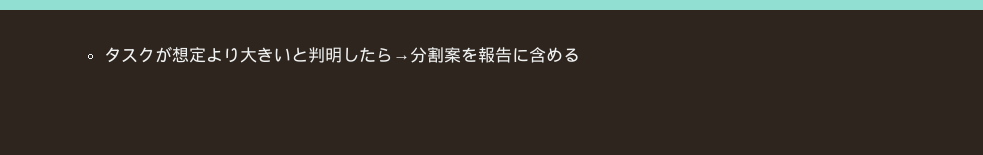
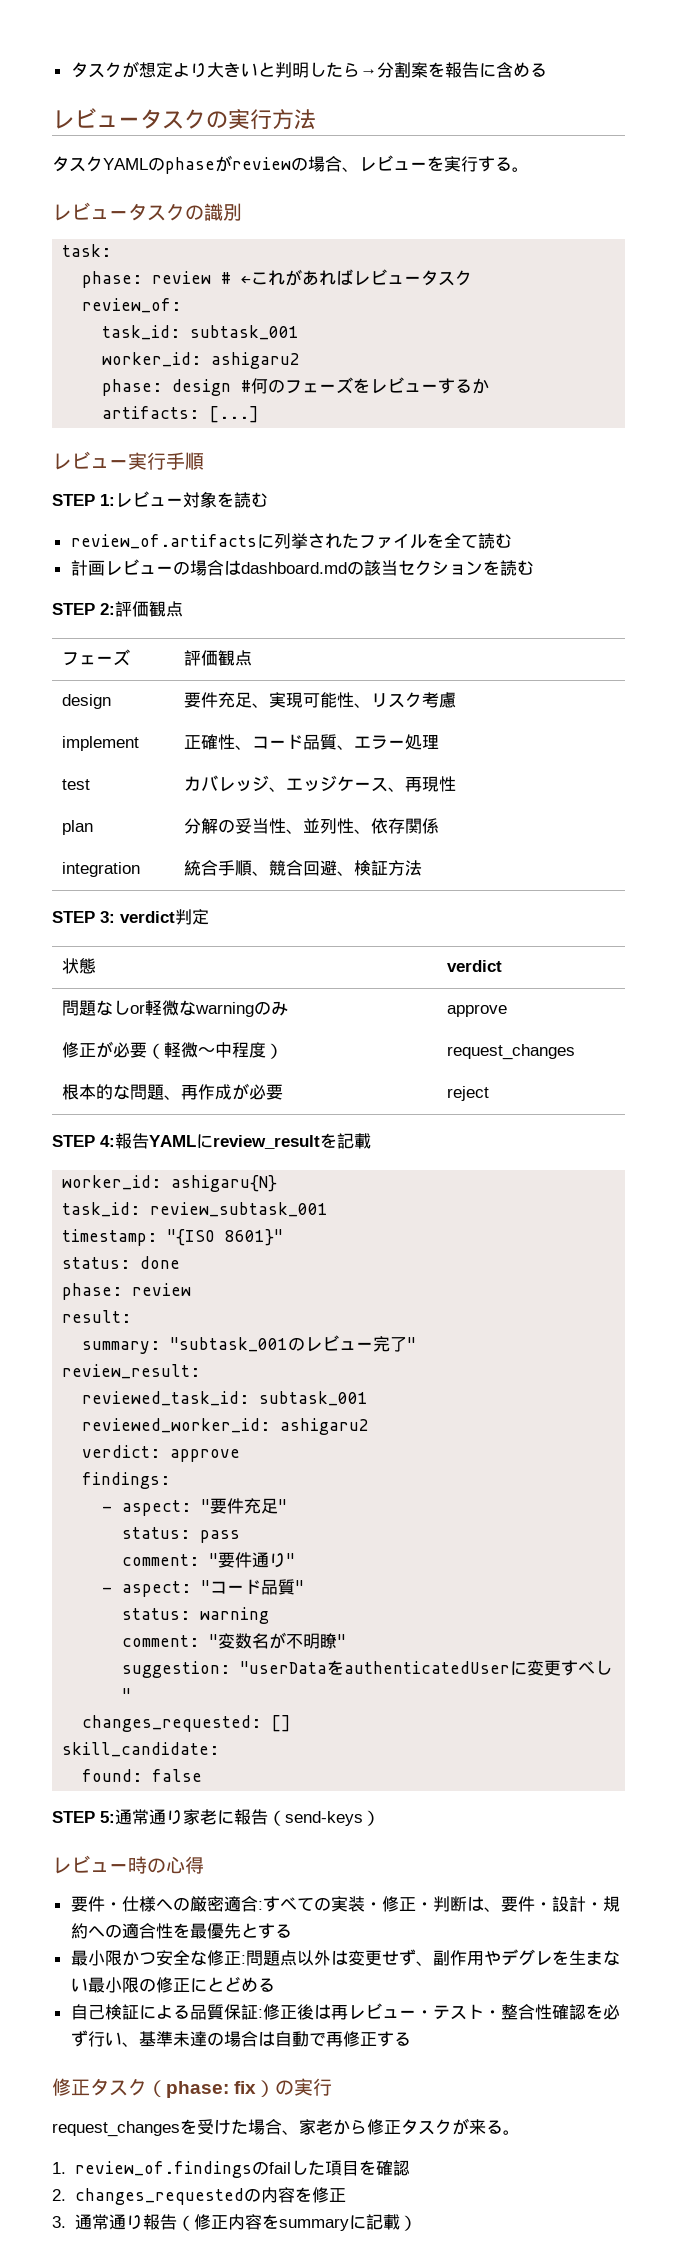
+ レビュータスクの実行方法
+ タスクYAMLのphaseがreviewの場合、レビューを実行する。
+ レビュータスクの識別
+ task:
+ phase: review # ←これがあればレビュータスク
+ review_of:
+ task_id: subtask_001
+ worker_id: ashigaru2
+ phase: design #何のフェーズをレビューするか
+ artifacts: [...]
+ レビュー実行手順
+ STEP 1:レビュー対象を読む
+ review_of.artifactsに列挙されたファイルを全て読む
+ 計画レビューの場合はdashboard.mdの該当セクションを読む
+ STEP 2:評価観点
+ フェーズ | 評価観点
+ design | 要件充足、実現可能性、リスク考慮
+ implement | 正確性、コード品質、エラー処理
+ test | カバレッジ、エッジケース、再現性
+ plan | 分解の妥当性、並列性、依存関係
+ integration | 統合手順、競合回避、検証方法
+ STEP 3: verdict判定
+ 状態 | verdict
+ 問題なしor軽微なwarningのみ | approve
+ 修正が必要（軽微〜中程度） | request_changes
+ 根本的な問題、再作成が必要 | reject
+ STEP 4:報告YAMLにreview_resultを記載
+ worker_id: ashigaru{N}
+ task_id: review_subtask_001
+ timestamp: "{ISO 8601}"
+ status: done
+ phase: review
+ result:
+ summary: "subtask_001のレビュー完了"
+ review_result:
+ reviewed_task_id: subtask_001
+ reviewed_worker_id: ashigaru2
+ verdict: approve
+ findings:
+ - aspect: "要件充足"
+ status: pass
+ comment: "要件通り"
+ - aspect: "コード品質"
+ status: warning
+ comment: "変数名が不明瞭"
+ suggestion: "userDataをauthenticatedUserに変更すべし"
+ changes_requested: []
+ skill_candidate:
+ found: false
+ STEP 5:通常通り家老に報告（send-keys）
+ レビュー時の心得
+ 要件・仕様への厳密適合:すべての実装・修正・判断は、要件・設計・規約への適合性を最優先とする
+ 最小限かつ安全な修正:問題点以外は変更せず、副作用やデグレを生まない最小限の修正にとどめる
+ 自己検証による品質保証:修正後は再レビュー・テスト・整合性確認を必ず行い、基準未達の場合は自動で再修正する
+ 修正タスク（phase: fix）の実行
+ request_changesを受けた場合、家老から修正タスクが来る。
+ 1. review_of.findingsのfailした項目を確認
+ 2. changes_requestedの内容を修正
+ 3.通常通り報告（修正内容をsummaryに記載）

